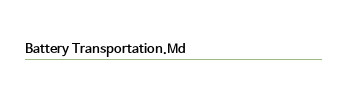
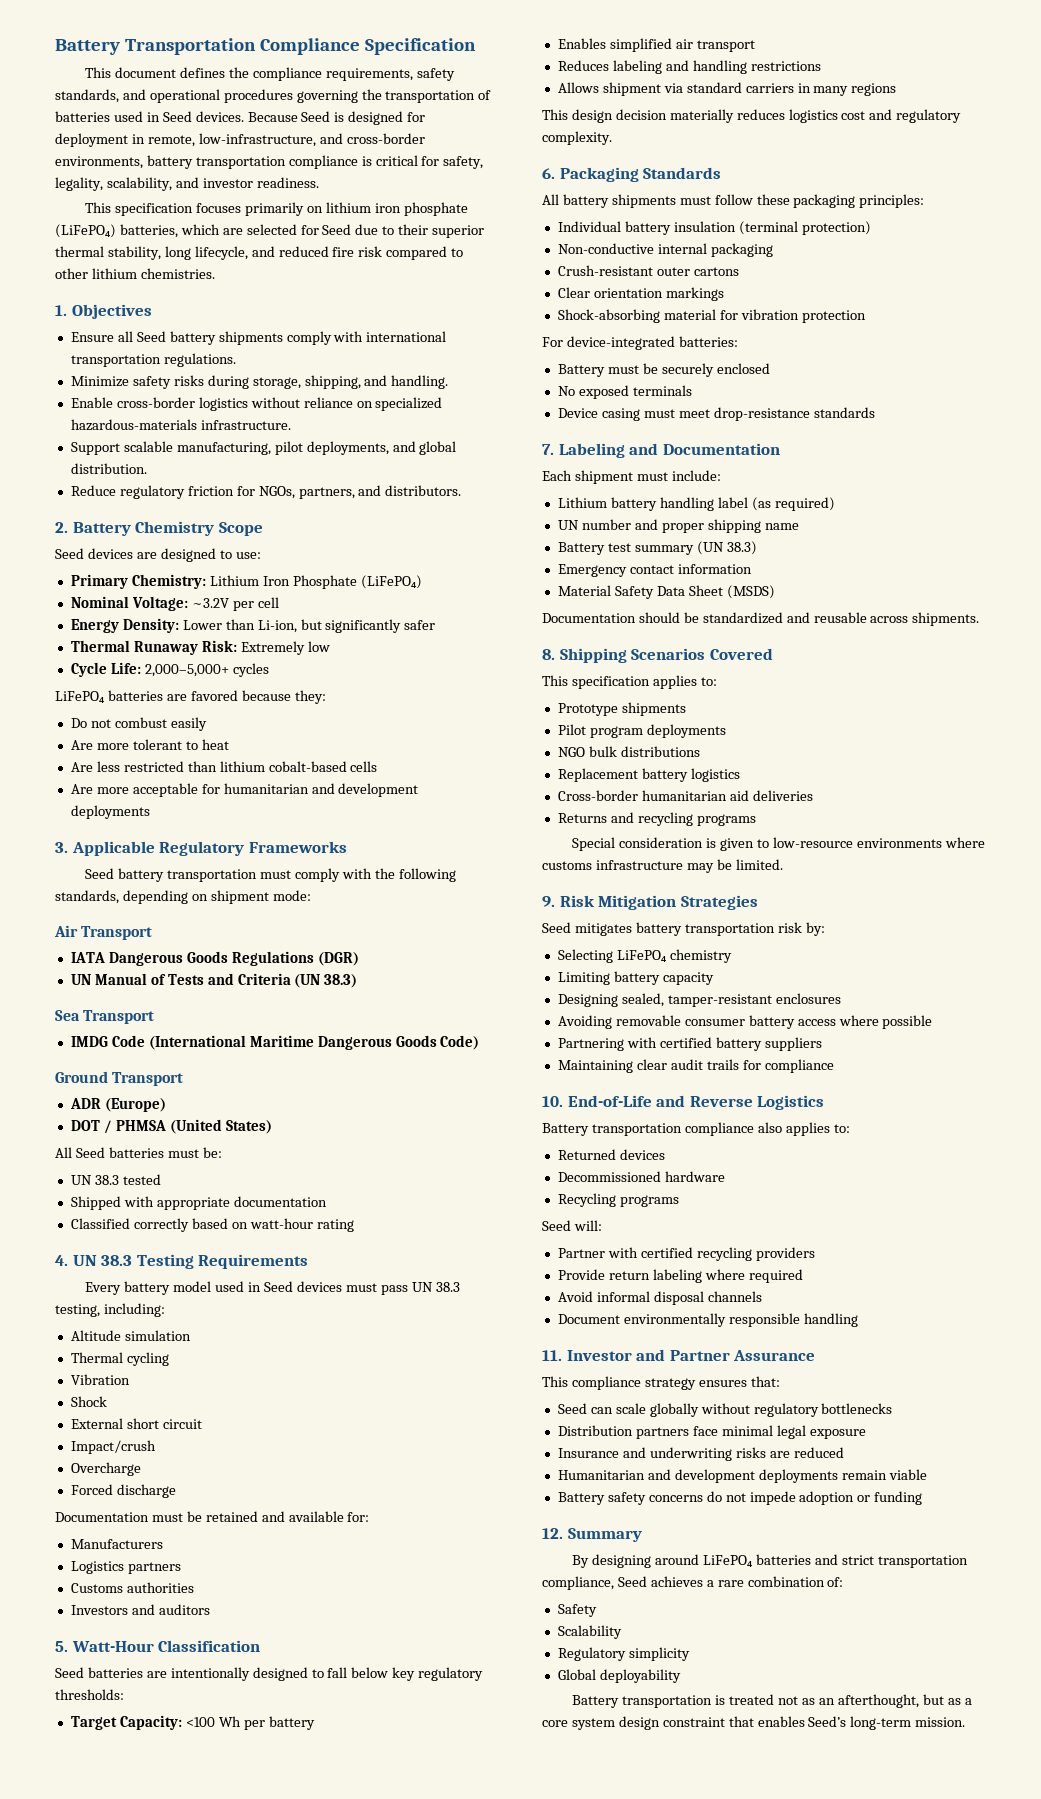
- Battery Transportation.Md
+ Battery Transportation Compliance Specification
+ This document defines the compliance requirements, safety standards, and operational procedures governing the transportation of batteries used in Seed devices. Because Seed is designed for deployment in remote, low-infrastructure, and cross-border environments, battery transportation compliance is critical for safety, legality, scalability, and investor readiness.
+ This specification focuses primarily on lithium iron phosphate (LiFePO₄) batteries, which are selected for Seed due to their superior thermal stability, long lifecycle, and reduced fire risk compared to other lithium chemistries.
+ 1. Objectives
+ Ensure all Seed battery shipments comply with international transportation regulations.
+ Minimize safety risks during storage, shipping, and handling.
+ Enable cross-border logistics without reliance on specialized hazardous-materials infrastructure.
+ Support scalable manufacturing, pilot deployments, and global distribution.
+ Reduce regulatory friction for NGOs, partners, and distributors.
+ 2. Battery Chemistry Scope
+ Seed devices are designed to use:
+ Primary Chemistry: Lithium Iron Phosphate (LiFePO₄)
+ Nominal Voltage: ~3.2V per cell
+ Energy Density: Lower than Li-ion, but significantly safer
+ Thermal Runaway Risk: Extremely low
+ Cycle Life: 2,000–5,000+ cycles
+ LiFePO₄ batteries are favored because they:
+ Do not combust easily
+ Are more tolerant to heat
+ Are less restricted than lithium cobalt-based cells
+ Are more acceptable for humanitarian and development deployments
+ 3. Applicable Regulatory Frameworks
+ Seed battery transportation must comply with the following standards, depending on shipment mode:
+ Air Transport
+ IATA Dangerous Goods Regulations (DGR)
+ UN Manual of Tests and Criteria (UN 38.3)
+ Sea Transport
+ IMDG Code (International Maritime Dangerous Goods Code)
+ Ground Transport
+ ADR (Europe)
+ DOT / PHMSA (United States)
+ All Seed batteries must be:
+ UN 38.3 tested
+ Shipped with appropriate documentation
+ Classified correctly based on watt-hour rating
+ 4. UN 38.3 Testing Requirements
+ Every battery model used in Seed devices must pass UN 38.3 testing, including:
+ Altitude simulation
+ Thermal cycling
+ Vibration
+ Shock
+ External short circuit
+ Impact/crush
+ Overcharge
+ Forced discharge
+ Documentation must be retained and available for:
+ Manufacturers
+ Logistics partners
+ Customs authorities
+ Investors and auditors
+ 5. Watt-Hour Classification
+ Seed batteries are intentionally designed to fall below key regulatory thresholds:
+ Target Capacity: <100 Wh per battery
+ Enables simplified air transport
+ Reduces labeling and handling restrictions
+ Allows shipment via standard carriers in many regions
+ This design decision materially reduces logistics cost and regulatory complexity.
+ 6. Packaging Standards
+ All battery shipments must follow these packaging principles:
+ Individual battery insulation (terminal protection)
+ Non-conductive internal packaging
+ Crush-resistant outer cartons
+ Clear orientation markings
+ Shock-absorbing material for vibration protection
+ For device-integrated batteries:
+ Battery must be securely enclosed
+ No exposed terminals
+ Device casing must meet drop-resistance standards
+ 7. Labeling and Documentation
+ Each shipment must include:
+ Lithium battery handling label (as required)
+ UN number and proper shipping name
+ Battery test summary (UN 38.3)
+ Emergency contact information
+ Material Safety Data Sheet (MSDS)
+ Documentation should be standardized and reusable across shipments.
+ 8. Shipping Scenarios Covered
+ This specification applies to:
+ Prototype shipments
+ Pilot program deployments
+ NGO bulk distributions
+ Replacement battery logistics
+ Cross-border humanitarian aid deliveries
+ Returns and recycling programs
+ Special consideration is given to low-resource environments where customs infrastructure may be limited.
+ 9. Risk Mitigation Strategies
+ Seed mitigates battery transportation risk by:
+ Selecting LiFePO₄ chemistry
+ Limiting battery capacity
+ Designing sealed, tamper-resistant enclosures
+ Avoiding removable consumer battery access where possible
+ Partnering with certified battery suppliers
+ Maintaining clear audit trails for compliance
+ 10. End-of-Life and Reverse Logistics
+ Battery transportation compliance also applies to:
+ Returned devices
+ Decommissioned hardware
+ Recycling programs
+ Seed will:
+ Partner with certified recycling providers
+ Provide return labeling where required
+ Avoid informal disposal channels
+ Document environmentally responsible handling
+ 11. Investor and Partner Assurance
+ This compliance strategy ensures that:
+ Seed can scale globally without regulatory bottlenecks
+ Distribution partners face minimal legal exposure
+ Insurance and underwriting risks are reduced
+ Humanitarian and development deployments remain viable
+ Battery safety concerns do not impede adoption or funding
+ 12. Summary
+ By designing around LiFePO₄ batteries and strict transportation compliance, Seed achieves a rare combination of:
+ Safety
+ Scalability
+ Regulatory simplicity
+ Global deployability
+ Battery transportation is treated not as an afterthought, but as a core system design constraint that enables Seed’s long-term mission.

